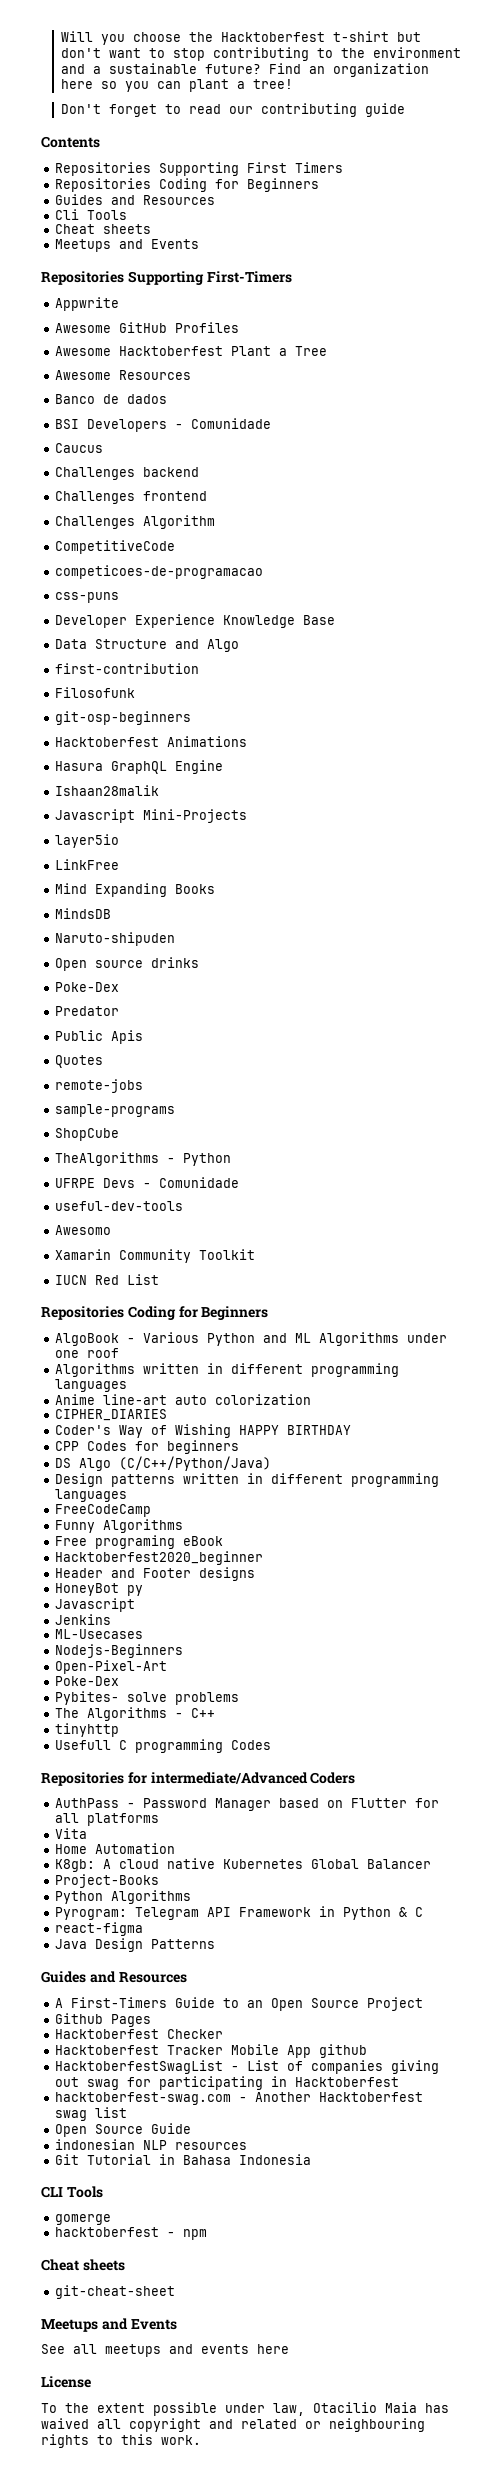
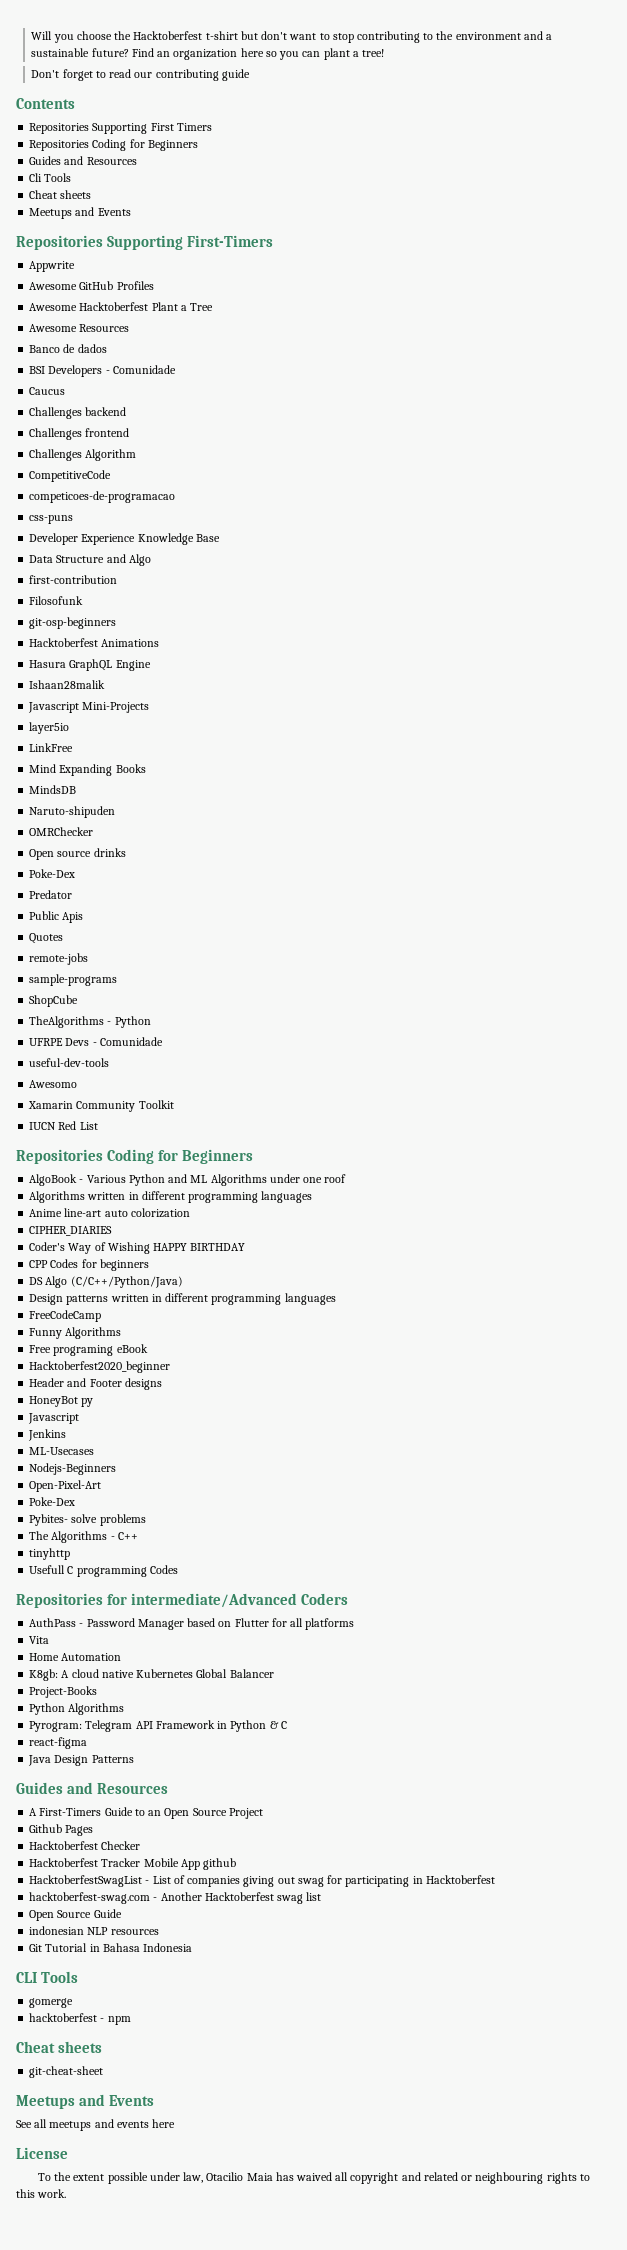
+ OMRChecker

